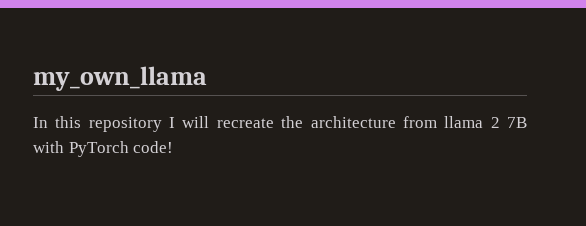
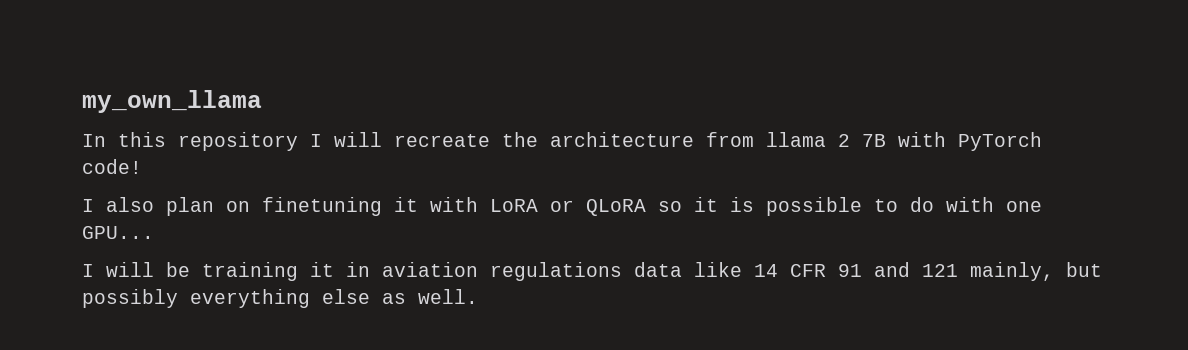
+ I also plan on finetuning it with LoRA or QLoRA so it is possible to do with one GPU...
+ I will be training it in aviation regulations data like 14 CFR 91 and 121 mainly, but possibly everything else as well.

